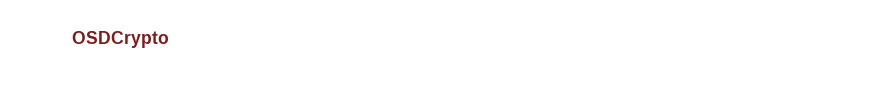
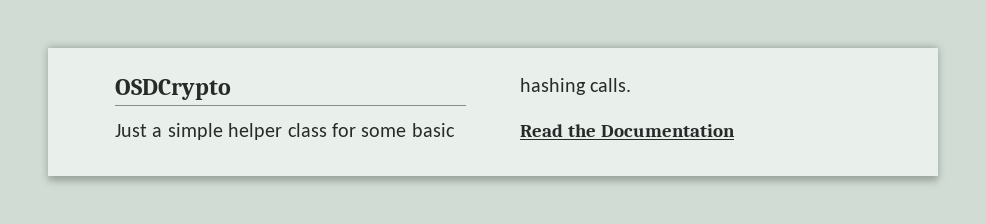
+ Just a simple helper class for some basic hashing calls.
+ Read the Documentation

